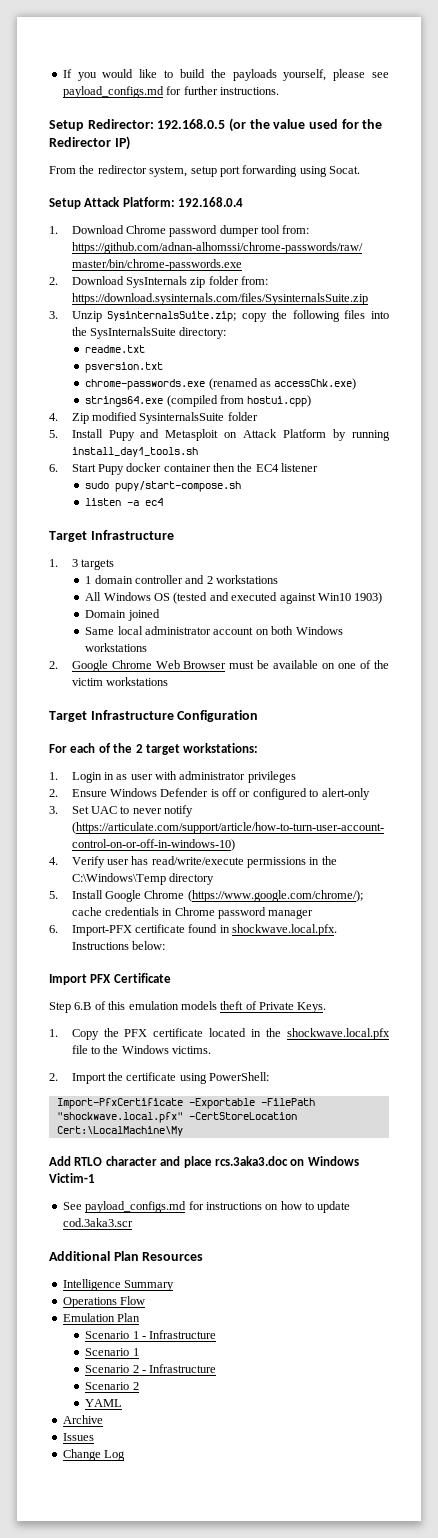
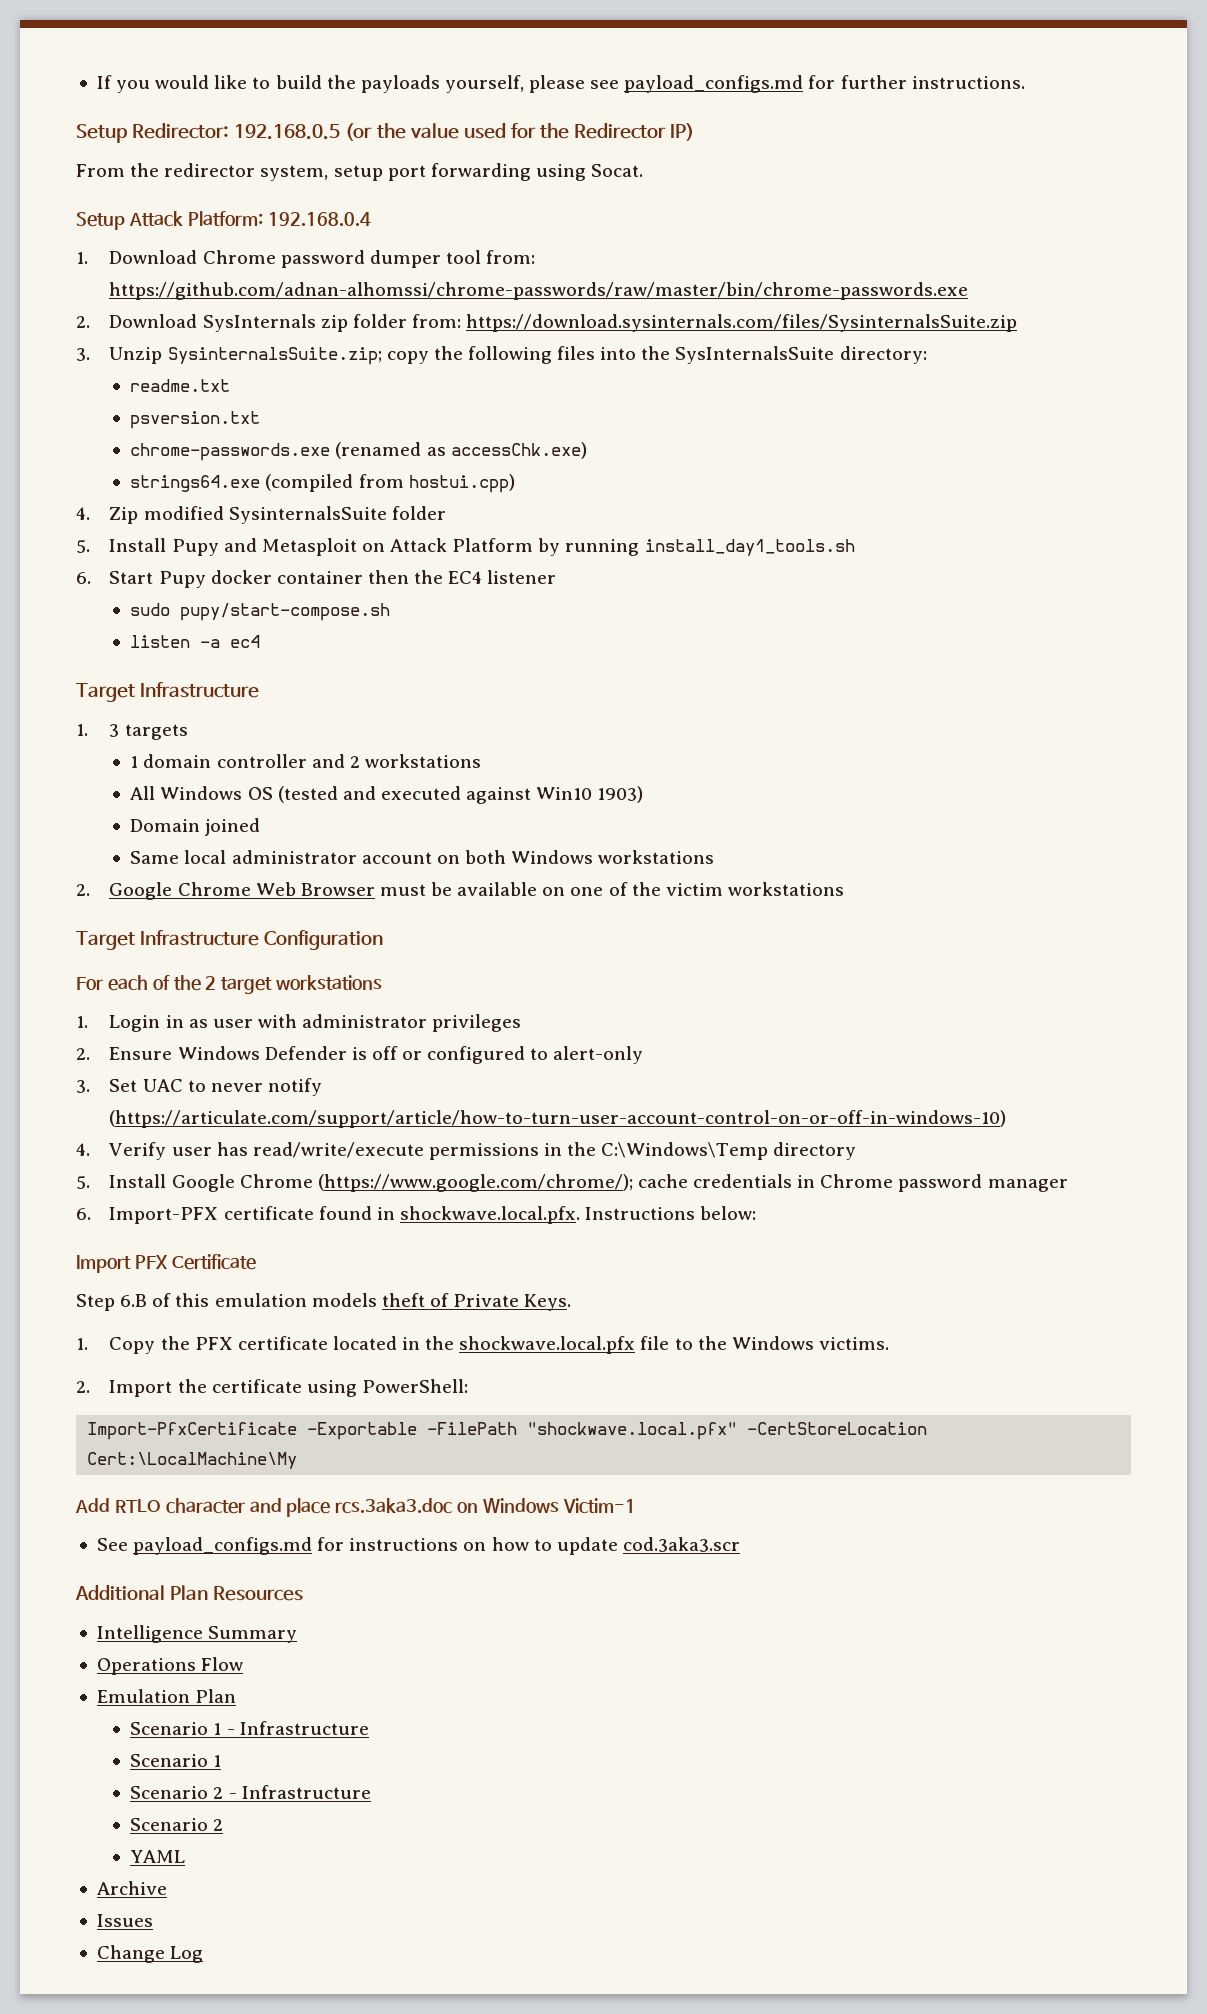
- For each of the 2 target workstations:
+ For each of the 2 target workstations

